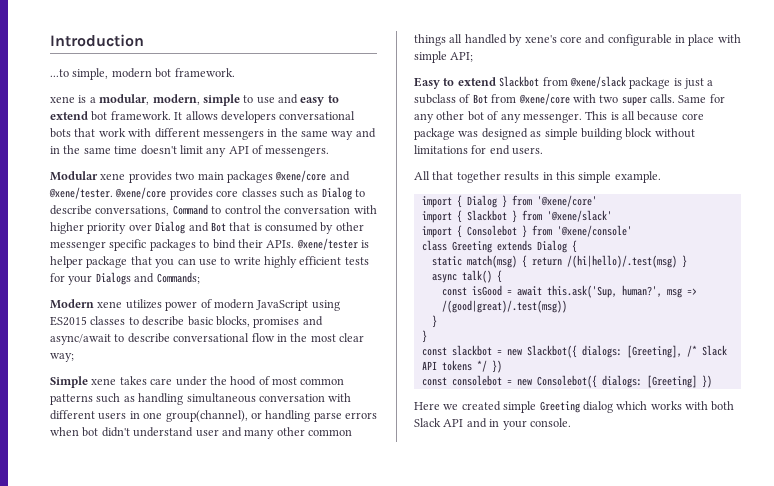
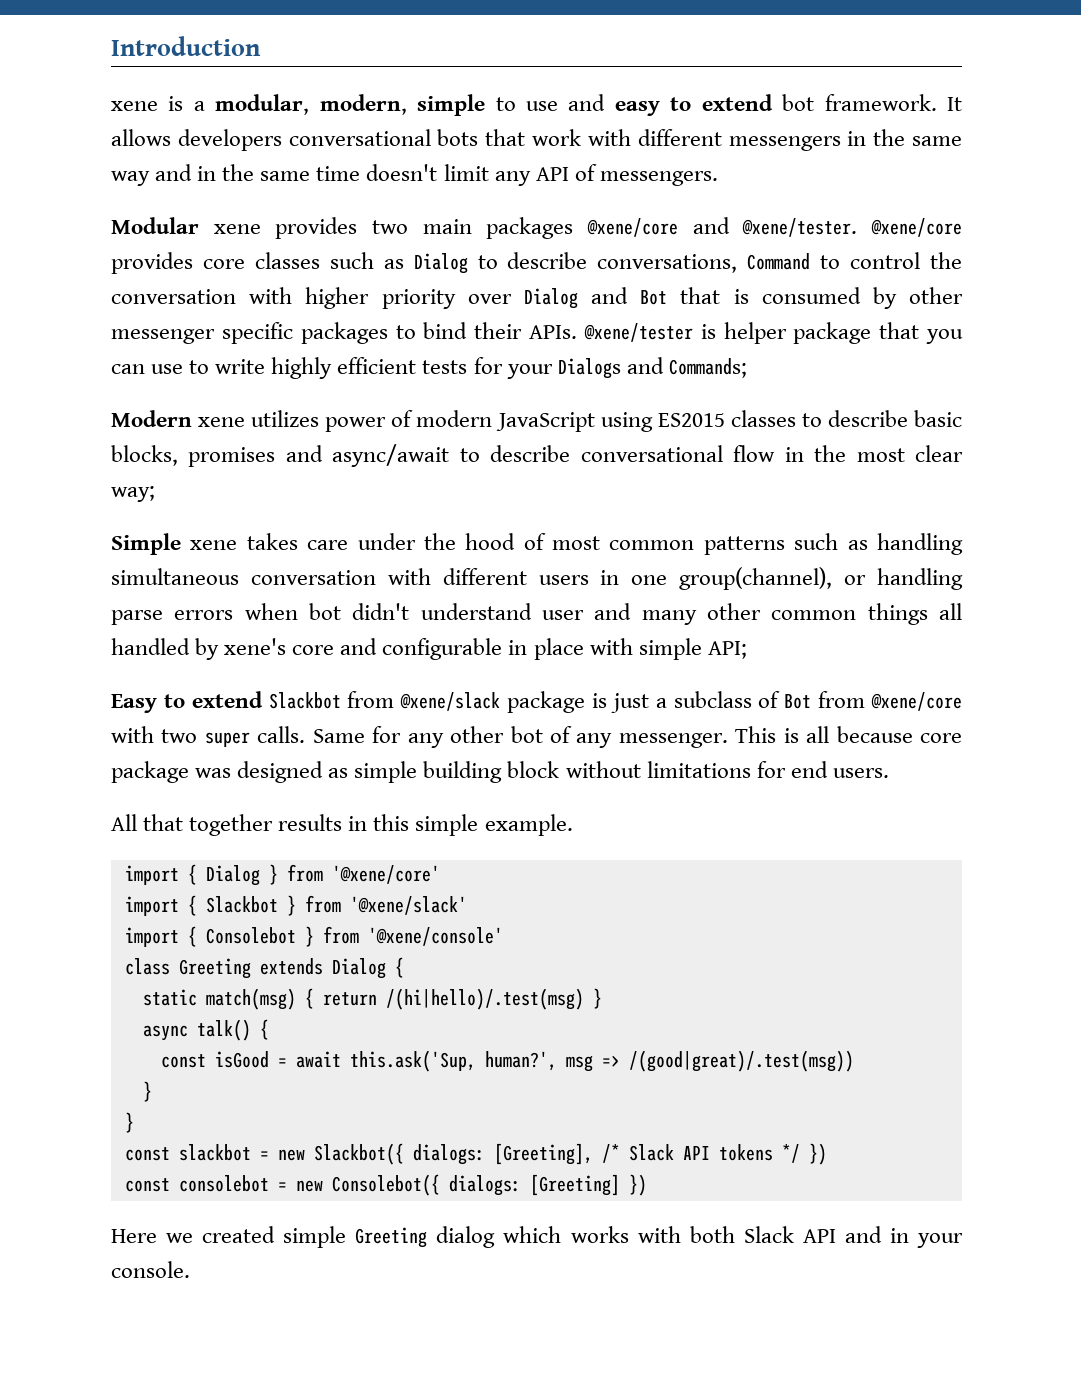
- ...to simple, modern bot framework.

